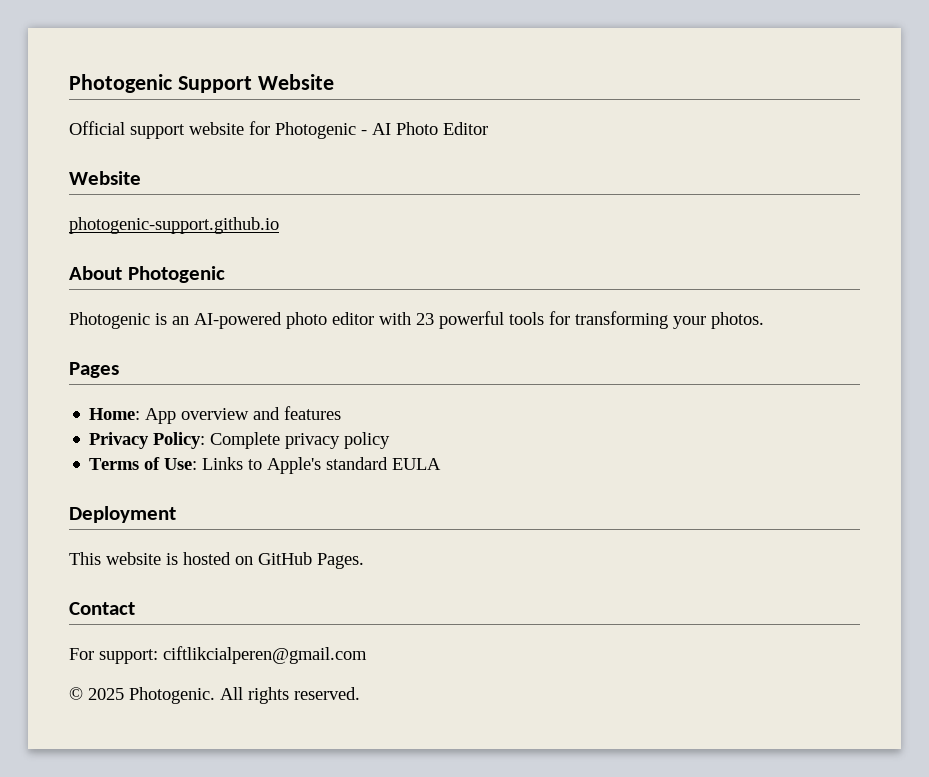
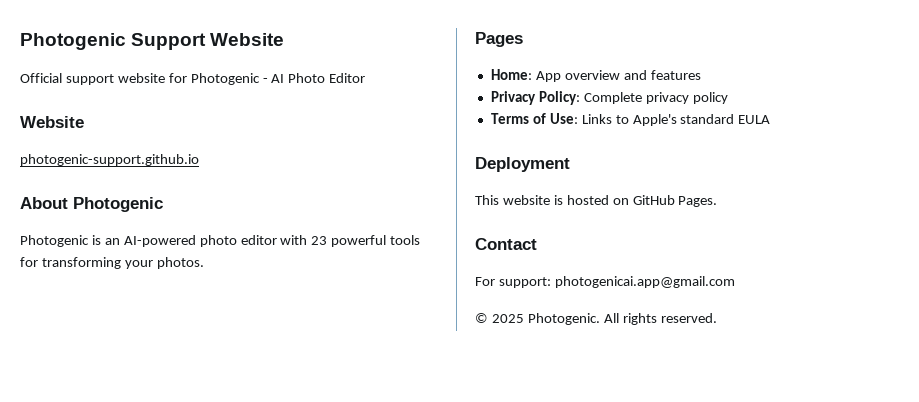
- For support: ciftlikcialperen@gmail.com
+ For support: photogenicai.app@gmail.com

